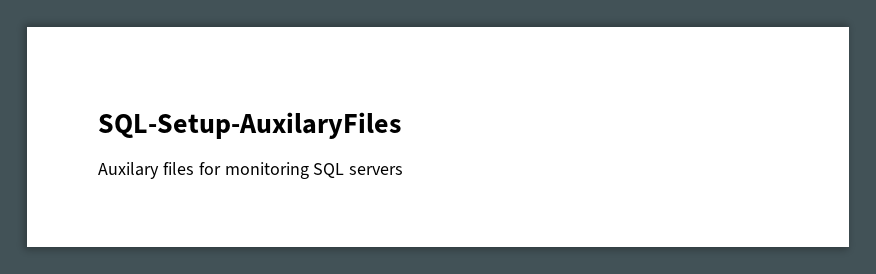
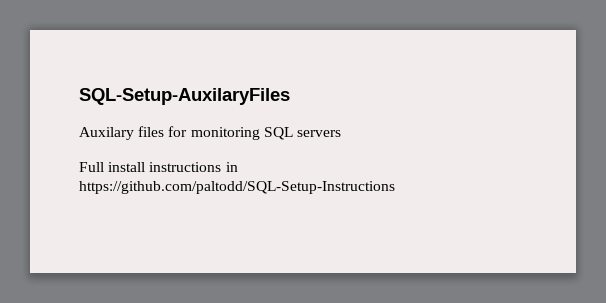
+ Full install instructions in https://github.com/paltodd/SQL-Setup-Instructions

